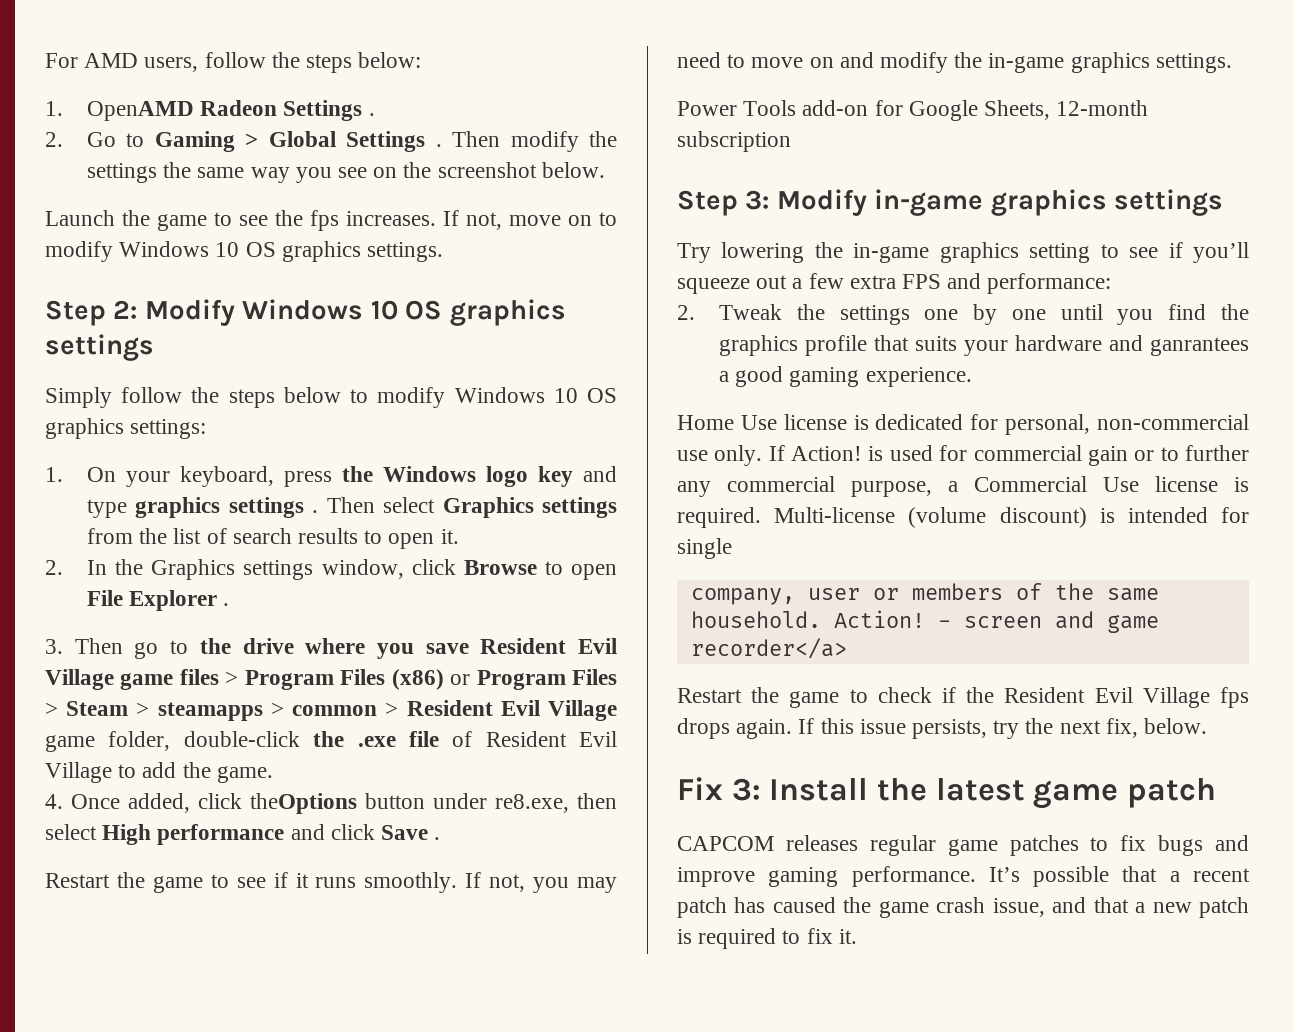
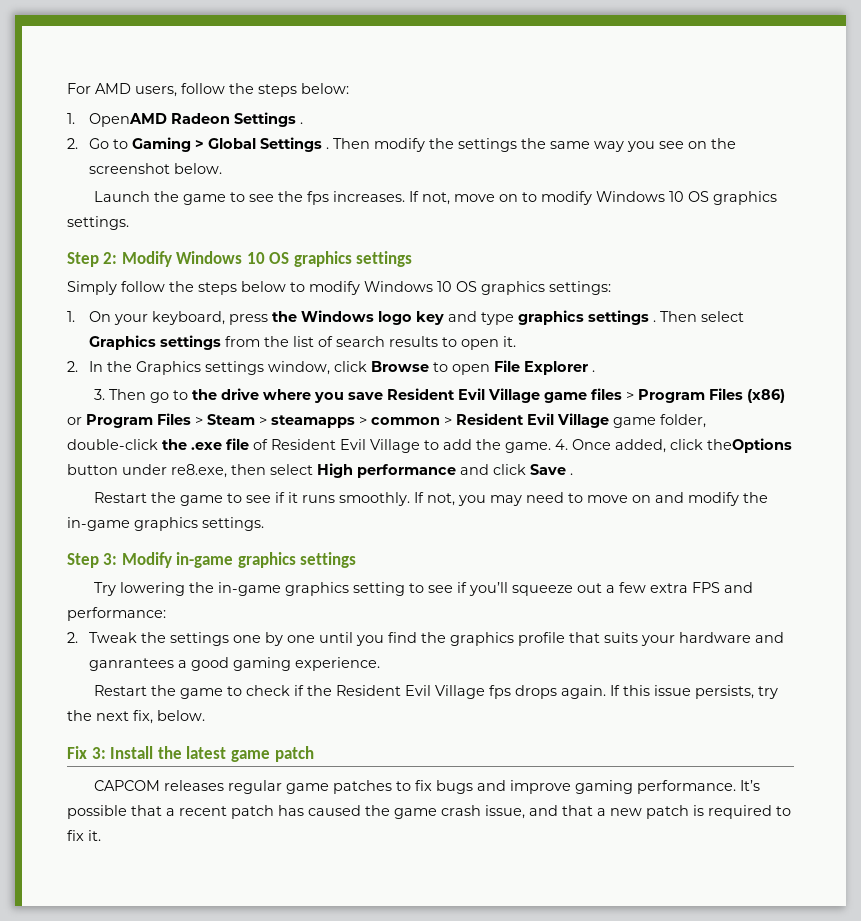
- 3. Then go to the drive where you save Resident Evil Village game files > Program Files (x86) or Program Files > Steam > steamapps > common > Resident Evil Village game folder, double-click the .exe file of Resident Evil Village to add the game.
- 4. Once added, click theOptions button under re8.exe, then select High performance and click Save .
+ 3. Then go to the drive where you save Resident Evil Village game files > Program Files (x86) or Program Files > Steam > steamapps > common > Resident Evil Village game folder, double-click the .exe file of Resident Evil Village to add the game. 4. Once added, click theOptions button under re8.exe, then select High performance and click Save .
- Power Tools add-on for Google Sheets, 12-month subscription
- Home Use license is dedicated for personal, non-commercial use only. If Action! is used for commercial gain or to further any commercial purpose, a Commercial Use license is required. Multi-license (volume discount) is intended for single
- company, user or members of the same household. Action! - screen and game recorder</a>

